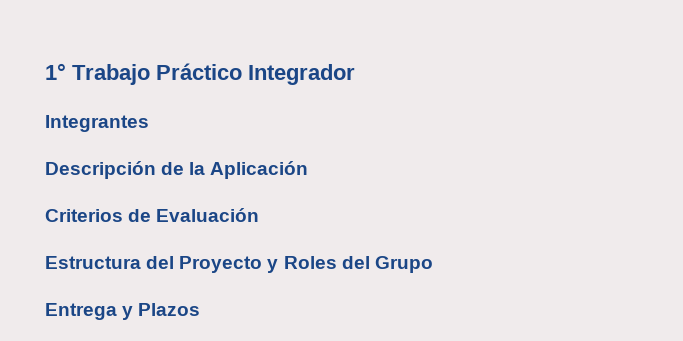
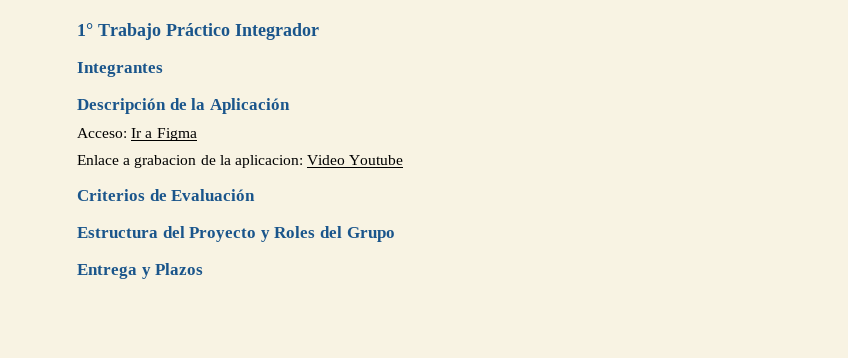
+ Acceso: Ir a Figma
+ Enlace a grabacion de la aplicacion: Video Youtube

